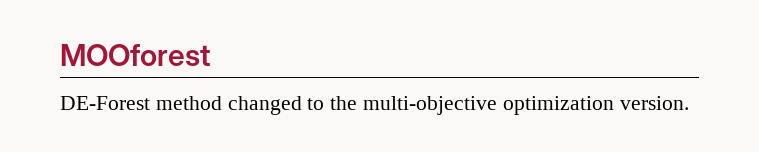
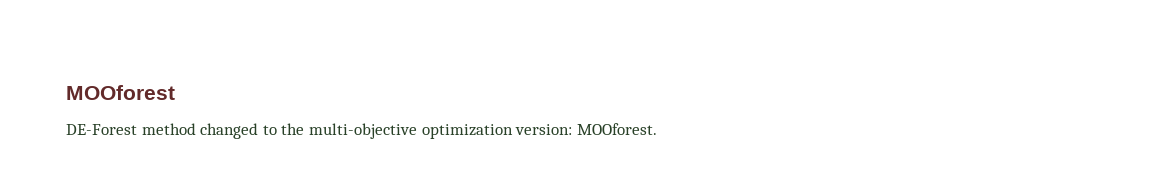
- DE-Forest method changed to the multi-objective optimization version.
+ DE-Forest method changed to the multi-objective optimization version: MOOforest.

